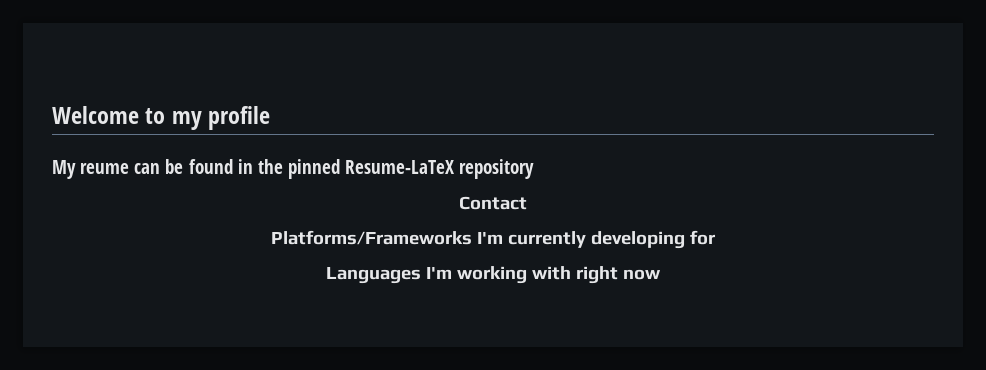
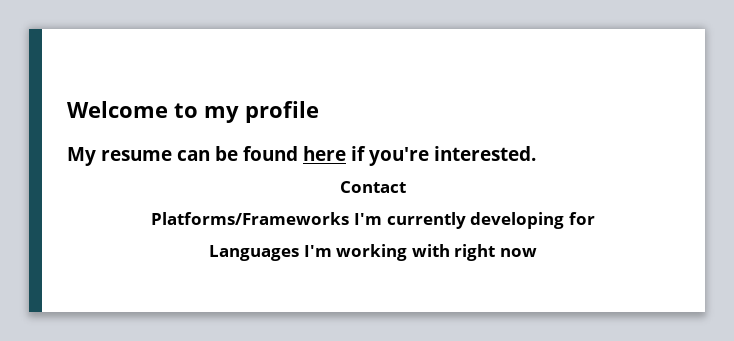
- My reume can be found in the pinned Resume-LaTeX repository
+ My resume can be found here if you're interested.

